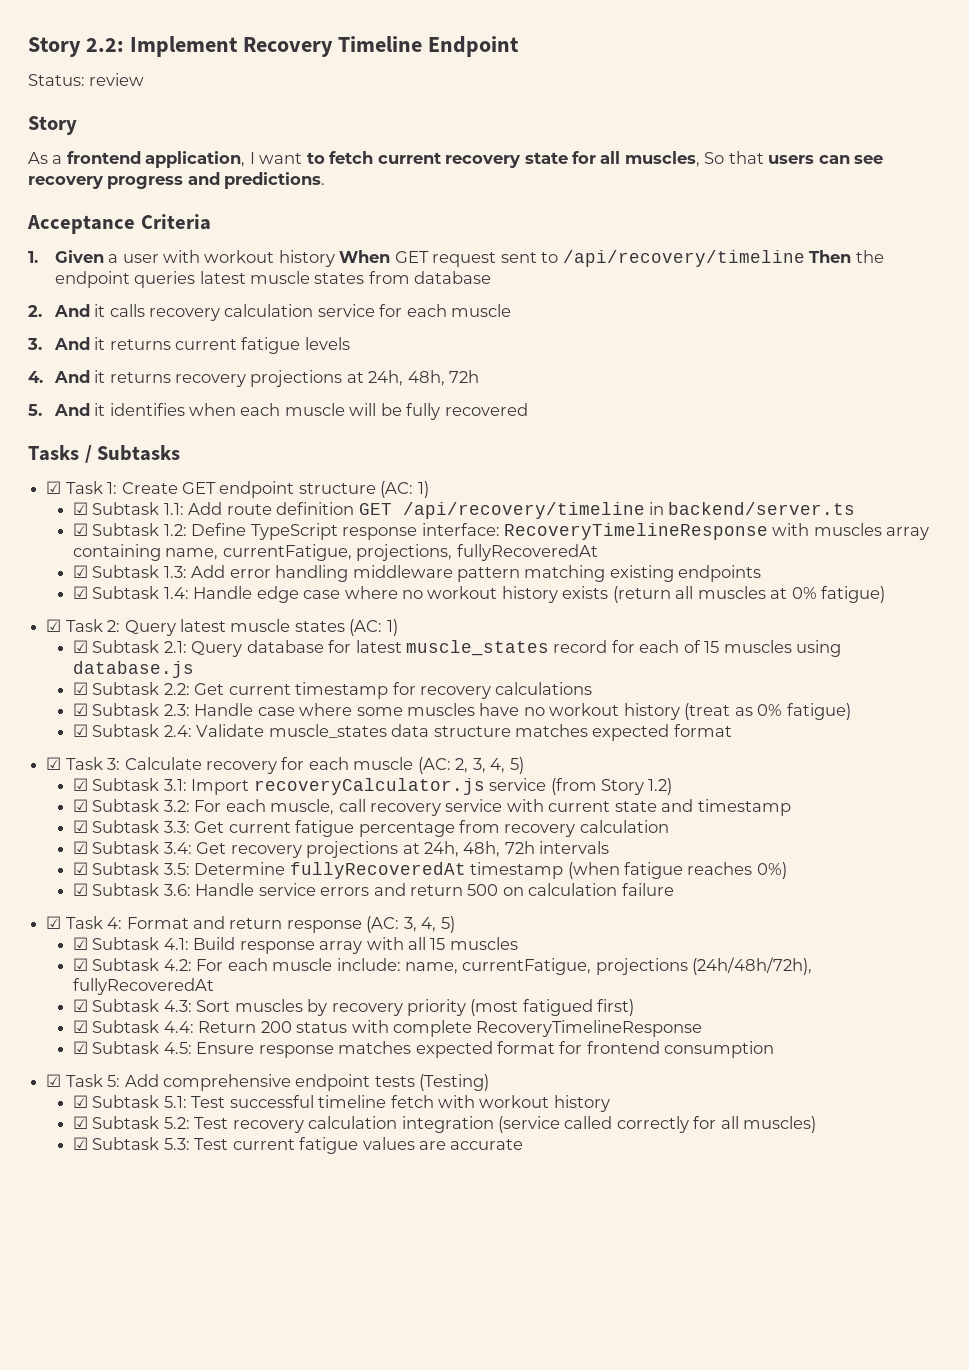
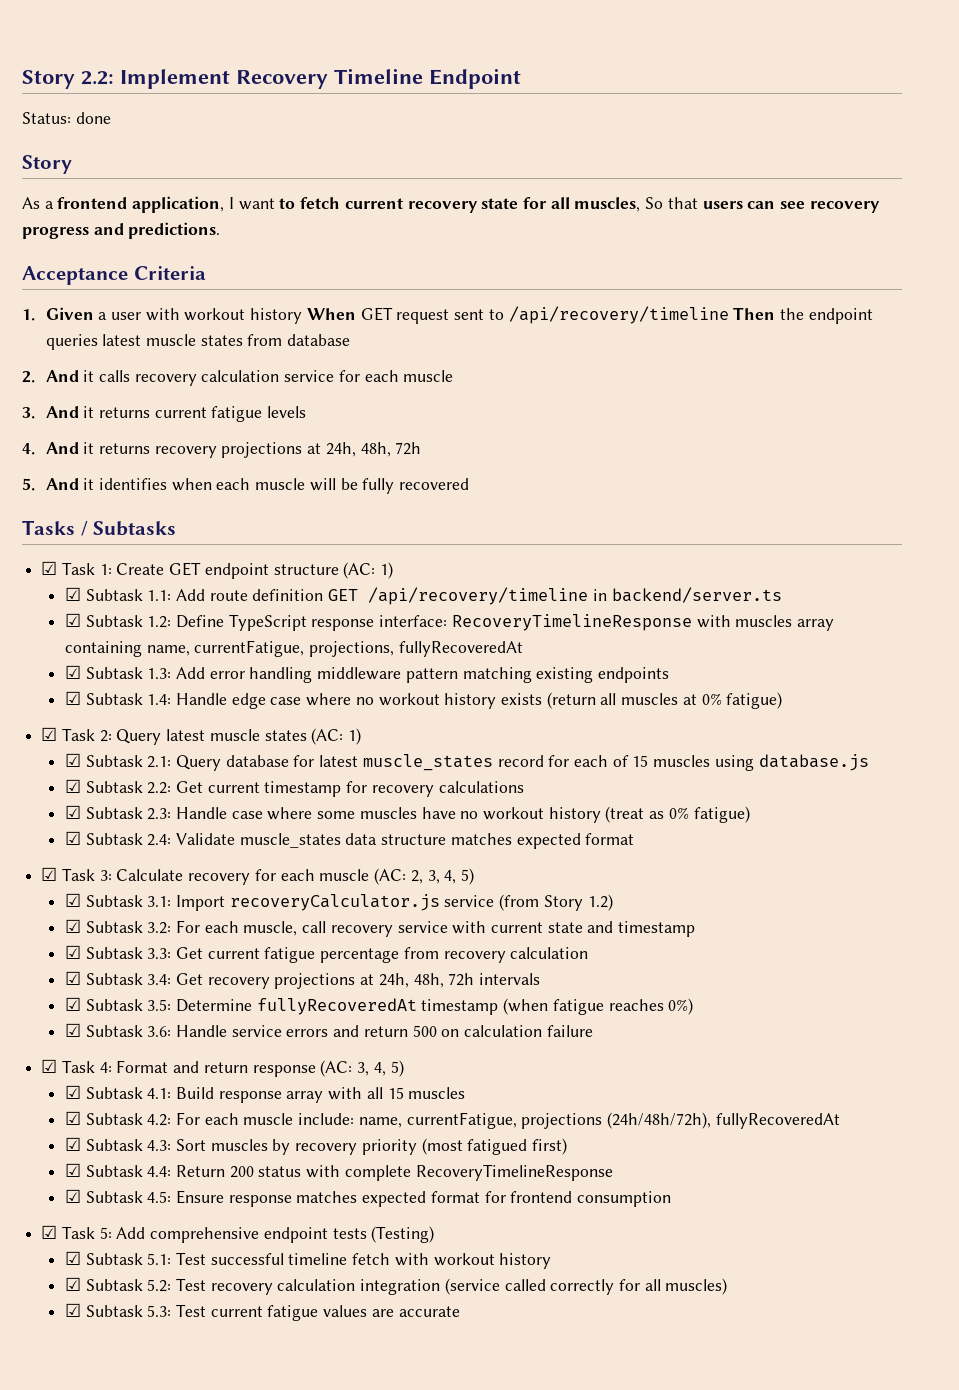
- Status: review
+ Status: done

